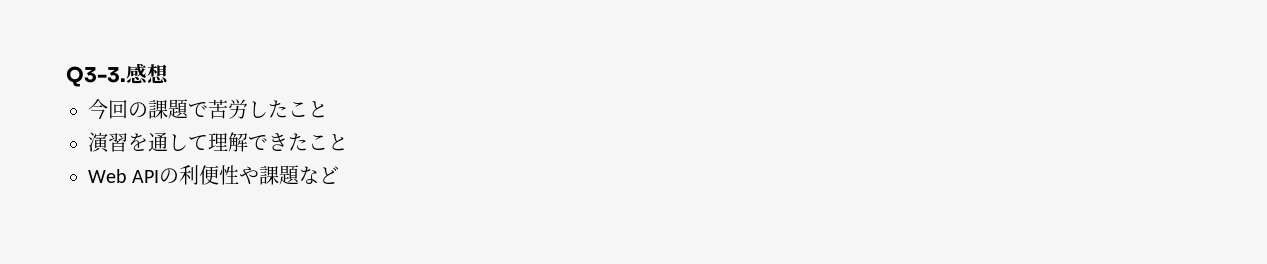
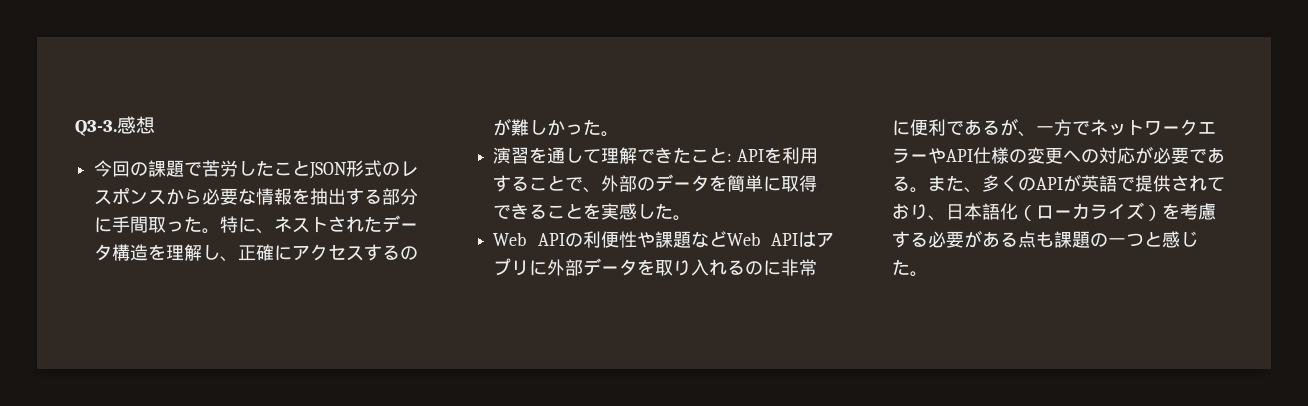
- 今回の課題で苦労したこと
+ 今回の課題で苦労したことJSON形式のレスポンスから必要な情報を抽出する部分に手間取った。特に、ネストされたデータ構造を理解し、正確にアクセスするのが難しかった。
- 演習を通して理解できたこと
+ 演習を通して理解できたこと: APIを利用することで、外部のデータを簡単に取得できることを実感した。
- Web APIの利便性や課題など
+ Web APIの利便性や課題などWeb APIはアプリに外部データを取り入れるのに非常に便利であるが、一方でネットワークエラーやAPI仕様の変更への対応が必要である。また、多くのAPIが英語で提供されており、日本語化（ローカライズ）を考慮する必要がある点も課題の一つと感じた。

